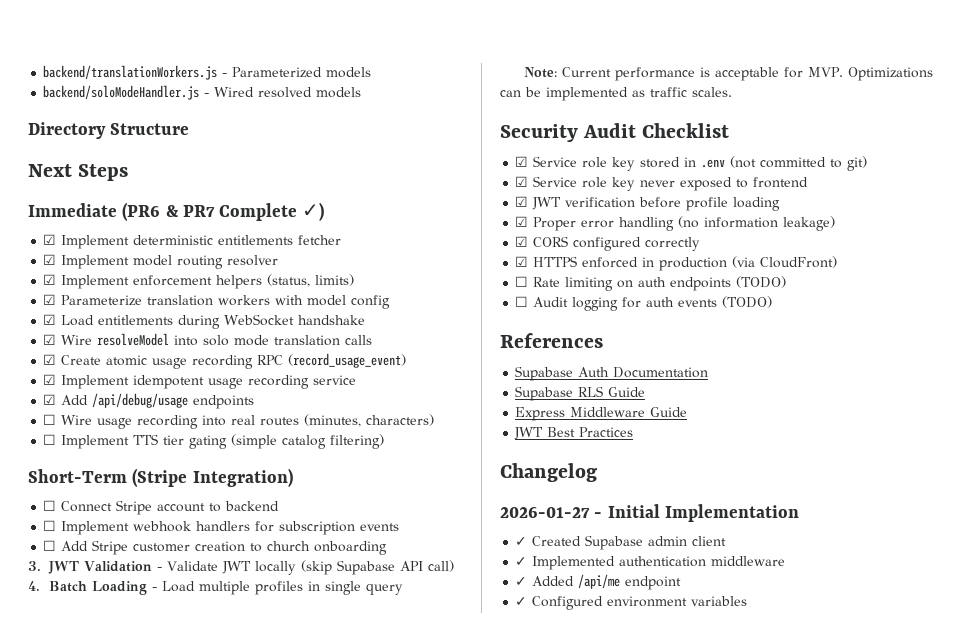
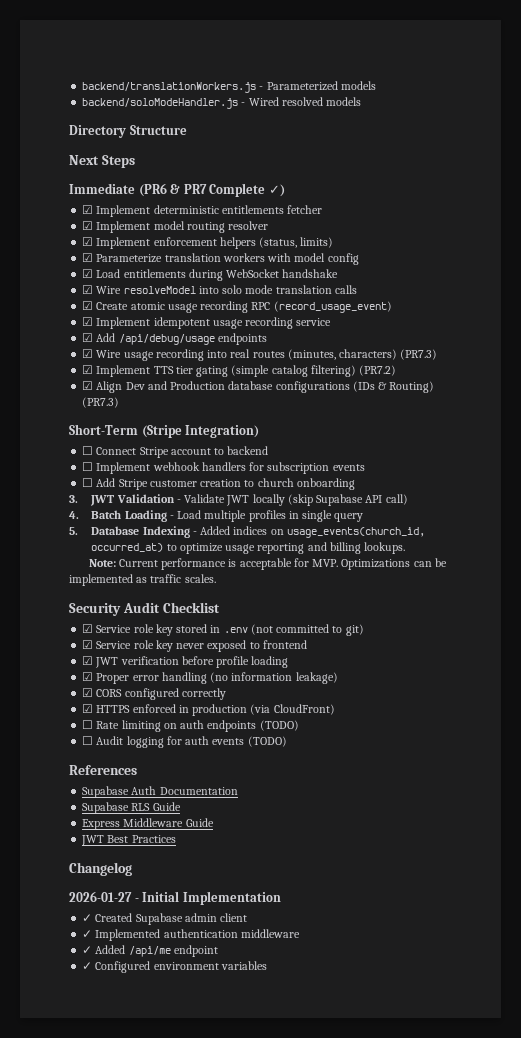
- ☐ Wire usage recording into real routes (minutes, characters)
- ☐ Implement TTS tier gating (simple catalog filtering)
+ ☑ Wire usage recording into real routes (minutes, characters) (PR7.3)
+ ☑ Implement TTS tier gating (simple catalog filtering) (PR7.2)
+ ☑ Align Dev and Production database configurations (IDs & Routing) (PR7.3)
+ 5. Database Indexing - Added indices on usage_events(church_id, occurred_at) to optimize usage reporting and billing lookups.

